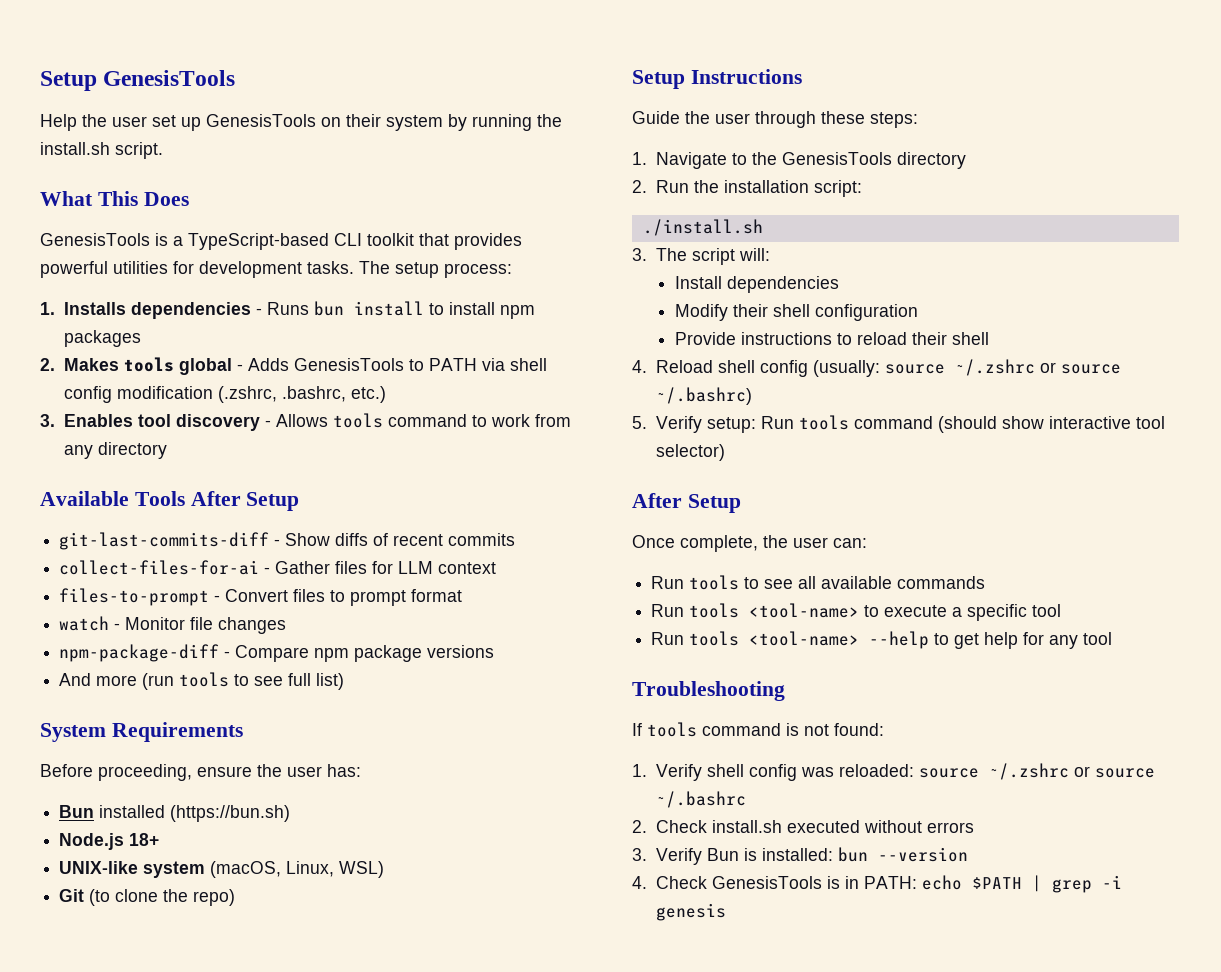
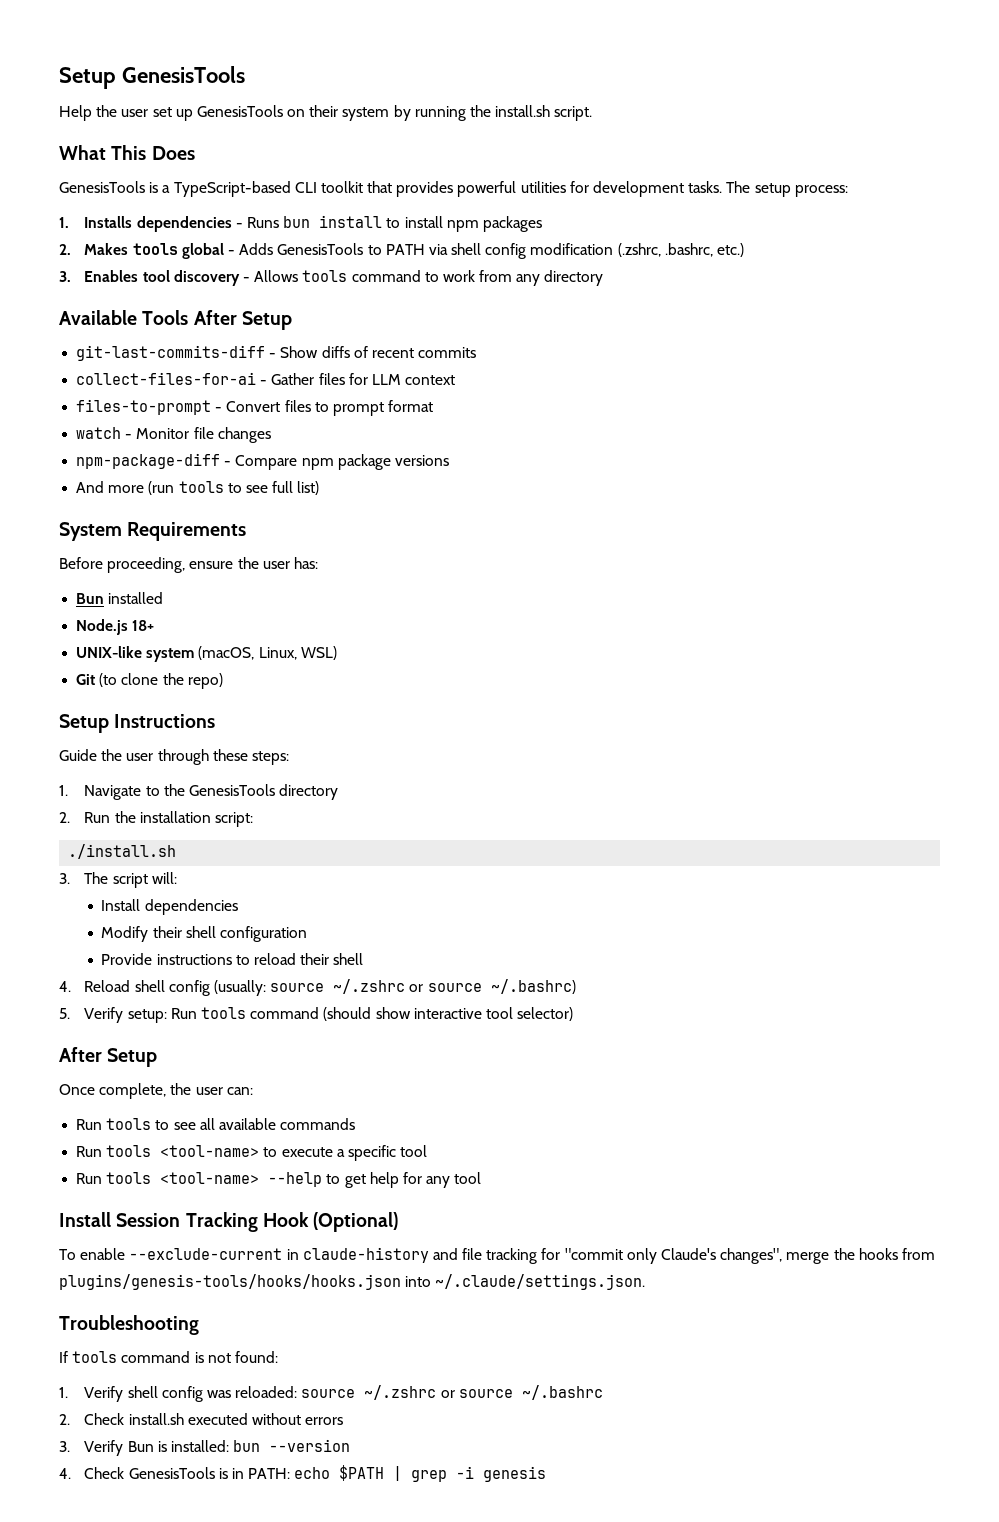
- Bun installed (https://bun.sh)
+ Bun installed
+ Install Session Tracking Hook (Optional)
+ To enable --exclude-current in claude-history and file tracking for "commit only Claude's changes", merge the hooks from plugins/genesis-tools/hooks/hooks.json into ~/.claude/settings.json.

